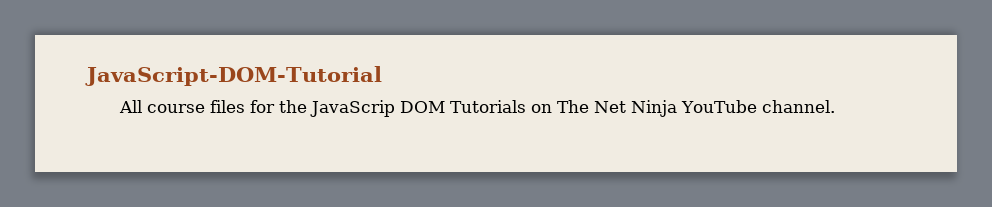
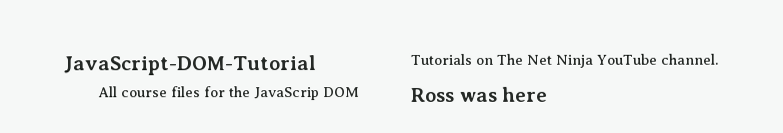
+ Ross was here

